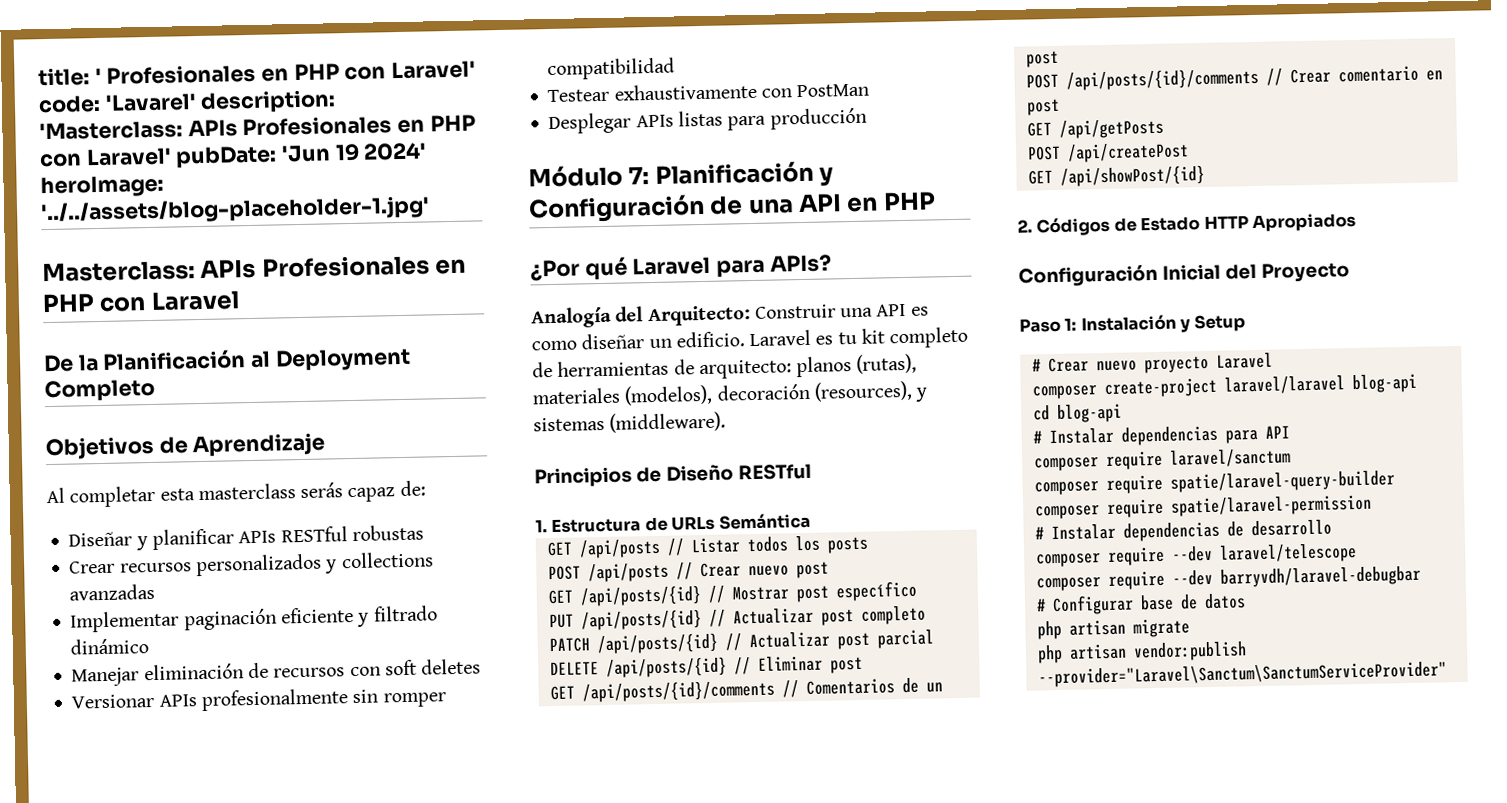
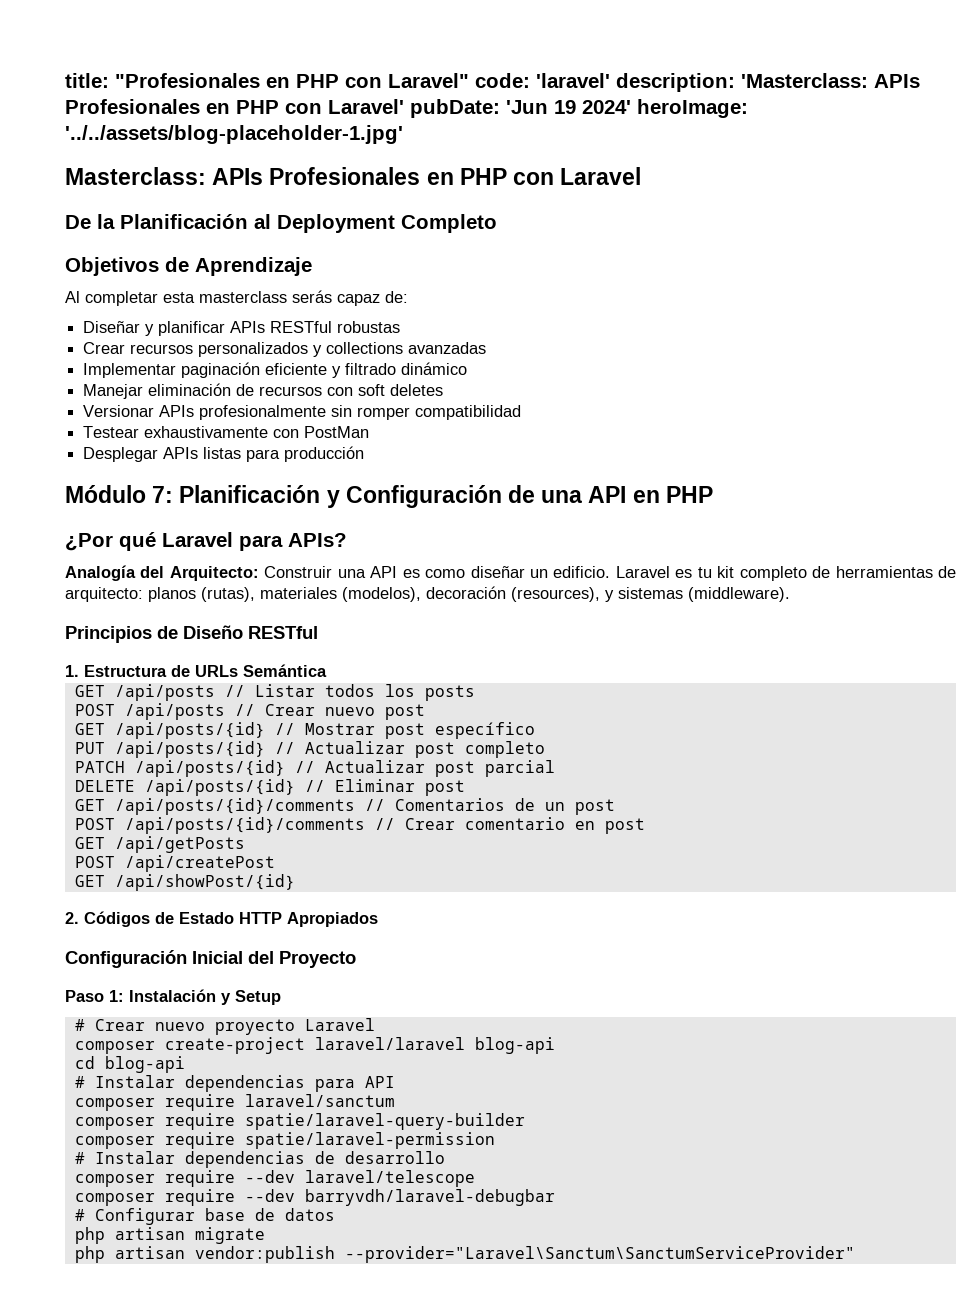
- title: ' Profesionales en PHP con Laravel' code: 'Lavarel' description: 'Masterclass: APIs Profesionales en PHP con Laravel' pubDate: 'Jun 19 2024' heroImage: '../../assets/blog-placeholder-1.jpg'
+ title: "Profesionales en PHP con Laravel" code: 'laravel' description: 'Masterclass: APIs Profesionales en PHP con Laravel' pubDate: 'Jun 19 2024' heroImage: '../../assets/blog-placeholder-1.jpg'

